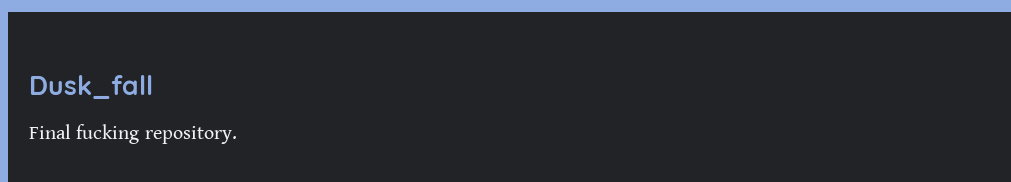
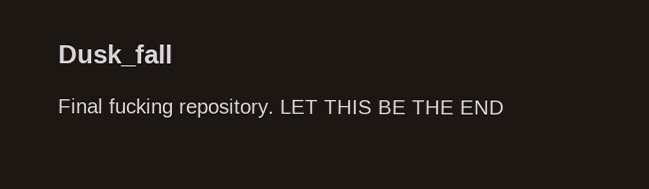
+ LET THIS BE THE END

